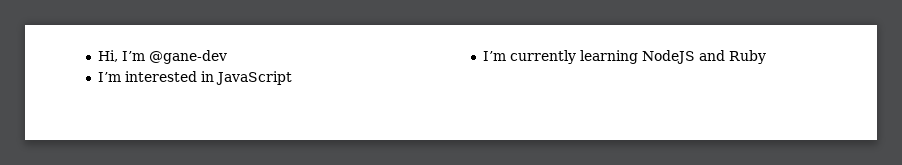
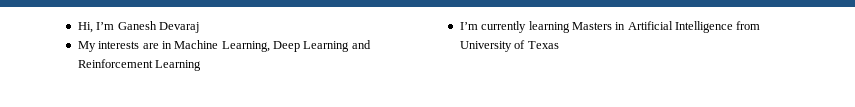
- Hi, I’m @gane-dev
- I’m interested in JavaScript
- I’m currently learning NodeJS and Ruby
+ Hi, I’m Ganesh Devaraj
+ My interests are in Machine Learning, Deep Learning and Reinforcement Learning
+ I’m currently learning Masters in Artificial Intelligence from University of Texas

